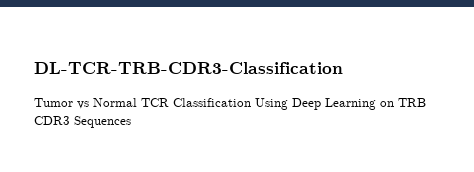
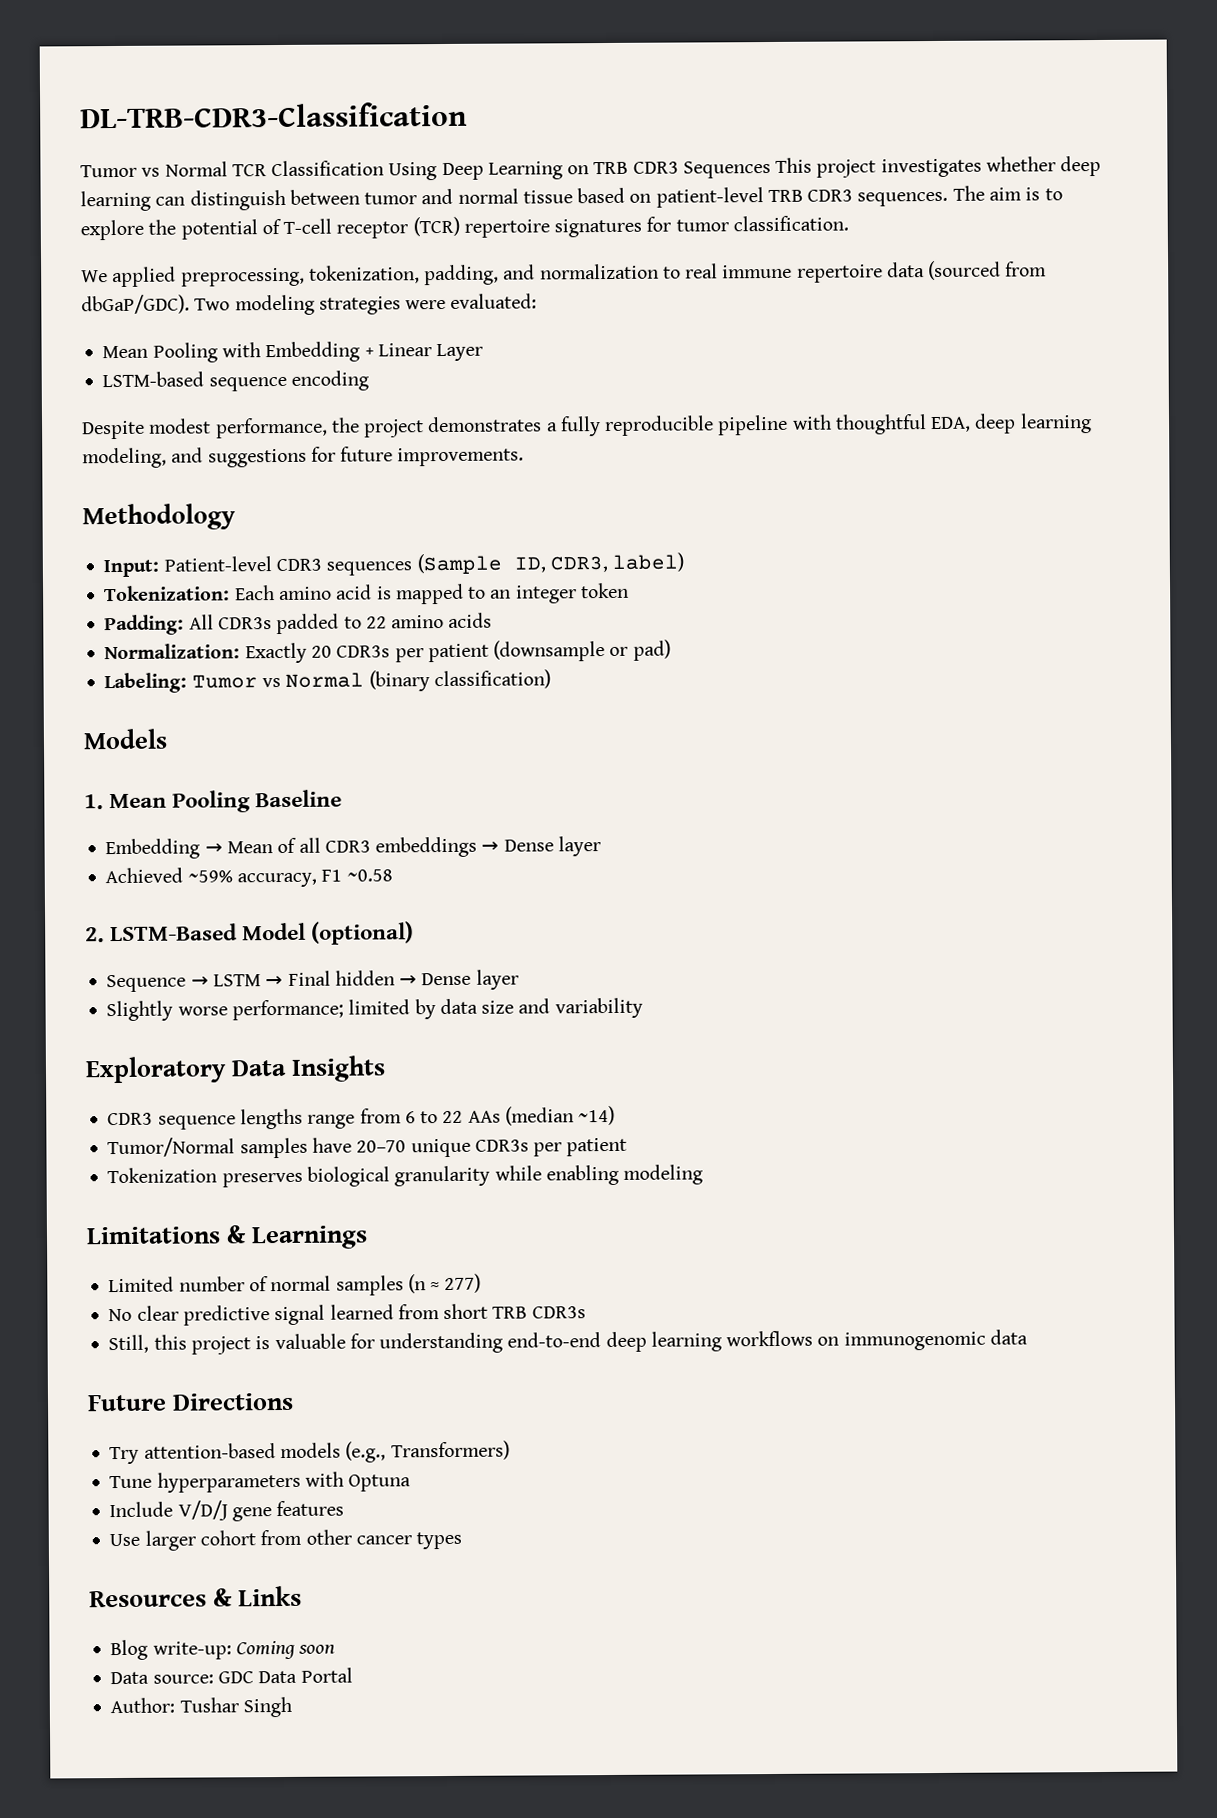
- DL-TCR-TRB-CDR3-Classification
+ DL-TRB-CDR3-Classification
- Tumor vs Normal TCR Classification Using Deep Learning on TRB CDR3 Sequences
+ Tumor vs Normal TCR Classification Using Deep Learning on TRB CDR3 Sequences This project investigates whether deep learning can distinguish between tumor and normal tissue based on patient-level TRB CDR3 sequences. The aim is to explore the potential of T-cell receptor (TCR) repertoire signatures for tumor classification.
+ We applied preprocessing, tokenization, padding, and normalization to real immune repertoire data (sourced from dbGaP/GDC). Two modeling strategies were evaluated:
+ Mean Pooling with Embedding + Linear Layer
+ LSTM-based sequence encoding
+ Despite modest performance, the project demonstrates a fully reproducible pipeline with thoughtful EDA, deep learning modeling, and suggestions for future improvements.
+ Methodology
+ Input: Patient-level CDR3 sequences (Sample ID, CDR3, label)
+ Tokenization: Each amino acid is mapped to an integer token
+ Padding: All CDR3s padded to 22 amino acids
+ Normalization: Exactly 20 CDR3s per patient (downsample or pad)
+ Labeling: Tumor vs Normal (binary classification)
+ Models
+ 1. Mean Pooling Baseline
+ Embedding → Mean of all CDR3 embeddings → Dense layer
+ Achieved ~59% accuracy, F1 ~0.58
+ 2. LSTM-Based Model (optional)
+ Sequence → LSTM → Final hidden → Dense layer
+ Slightly worse performance; limited by data size and variability
+ Exploratory Data Insights
+ CDR3 sequence lengths range from 6 to 22 AAs (median ~14)
+ Tumor/Normal samples have 20–70 unique CDR3s per patient
+ Tokenization preserves biological granularity while enabling modeling
+ Limitations & Learnings
+ Limited number of normal samples (n ≈ 277)
+ No clear predictive signal learned from short TRB CDR3s
+ Still, this project is valuable for understanding end-to-end deep learning workflows on immunogenomic data
+ Future Directions
+ Try attention-based models (e.g., Transformers)
+ Tune hyperparameters with Optuna
+ Include V/D/J gene features
+ Use larger cohort from other cancer types
+ Resources & Links
+ Blog write-up: Coming soon
+ Data source: GDC Data Portal
+ Author: Tushar Singh

